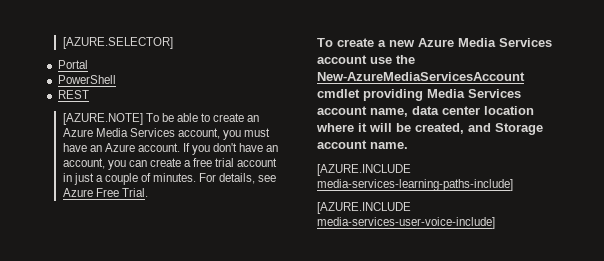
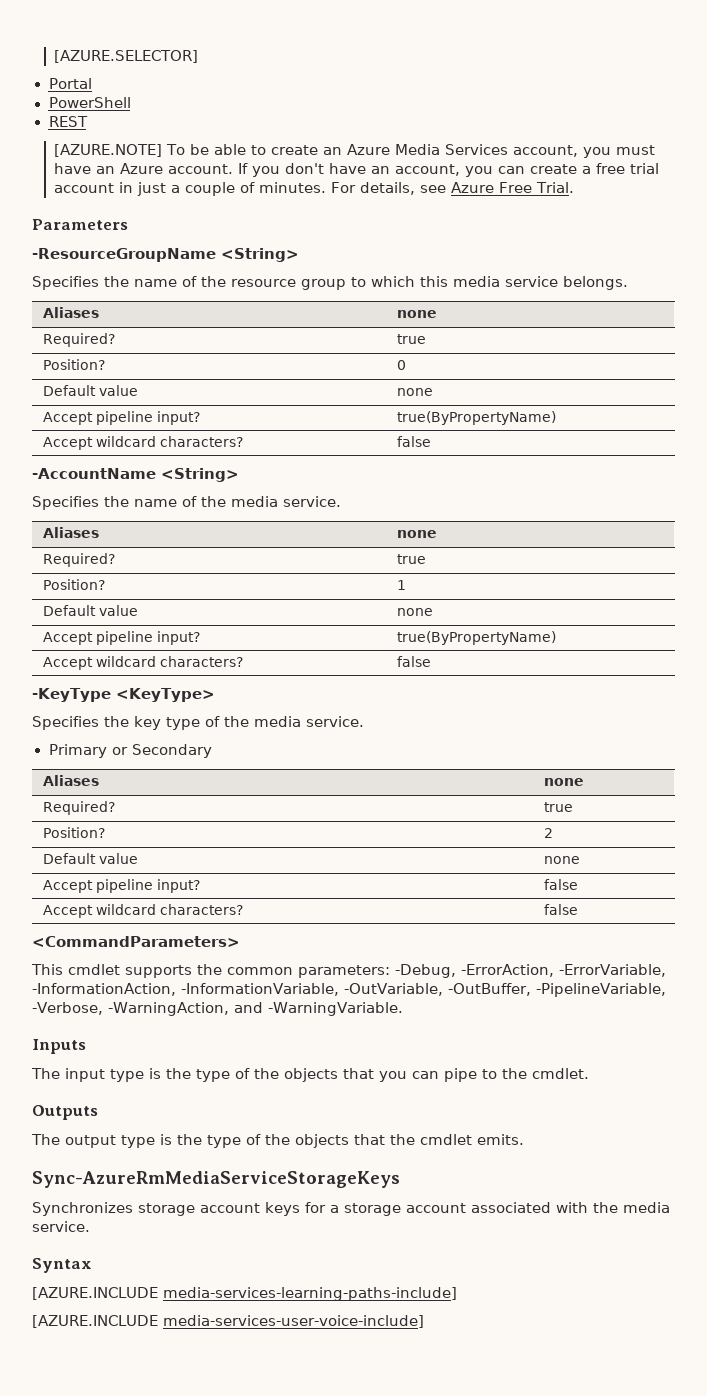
- To create a new Azure Media Services account use the New-AzureMediaServicesAccount cmdlet providing Media Services account name, data center location where it will be created, and Storage account name.
+ Parameters
+ -ResourceGroupName <String>
+ Specifies the name of the resource group to which this media service belongs.
+ Aliases | none
+ Required? | true
+ Position? | 0
+ Default value | none
+ Accept pipeline input? | true(ByPropertyName)
+ Accept wildcard characters? | false
+ -AccountName <String>
+ Specifies the name of the media service.
+ Aliases | none
+ Required? | true
+ Position? | 1
+ Default value | none
+ Accept pipeline input? | true(ByPropertyName)
+ Accept wildcard characters? | false
+ -KeyType <KeyType>
+ Specifies the key type of the media service.
+ Primary or Secondary
+ Aliases | none
+ Required? | true
+ Position? | 2
+ Default value | none
+ Accept pipeline input? | false
+ Accept wildcard characters? | false
+ <CommandParameters>
+ This cmdlet supports the common parameters: -Debug, -ErrorAction, -ErrorVariable, -InformationAction, -InformationVariable, -OutVariable, -OutBuffer, -PipelineVariable, -Verbose, -WarningAction, and -WarningVariable.
+ Inputs
+ The input type is the type of the objects that you can pipe to the cmdlet.
+ Outputs
+ The output type is the type of the objects that the cmdlet emits.
+ Sync-AzureRmMediaServiceStorageKeys
+ Synchronizes storage account keys for a storage account associated with the media service.
+ Syntax

